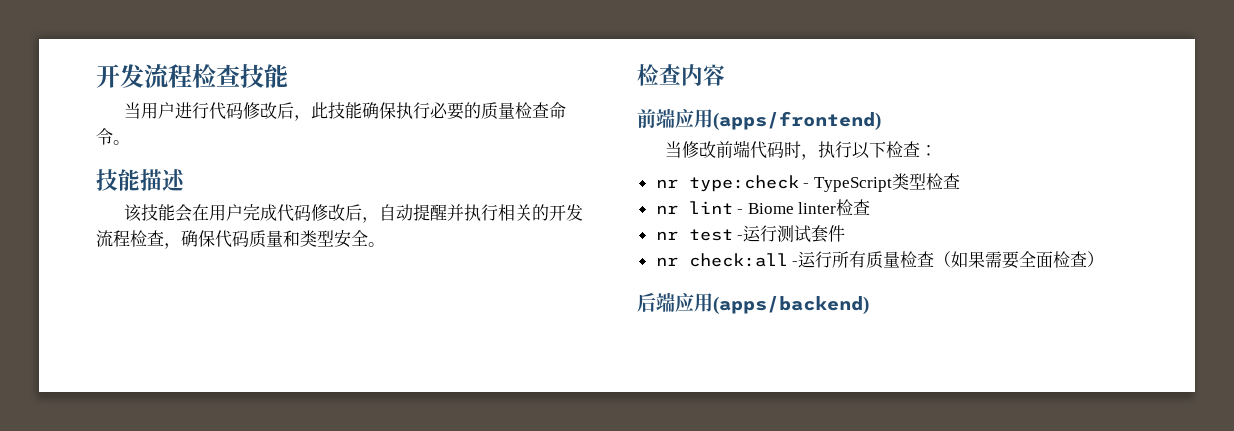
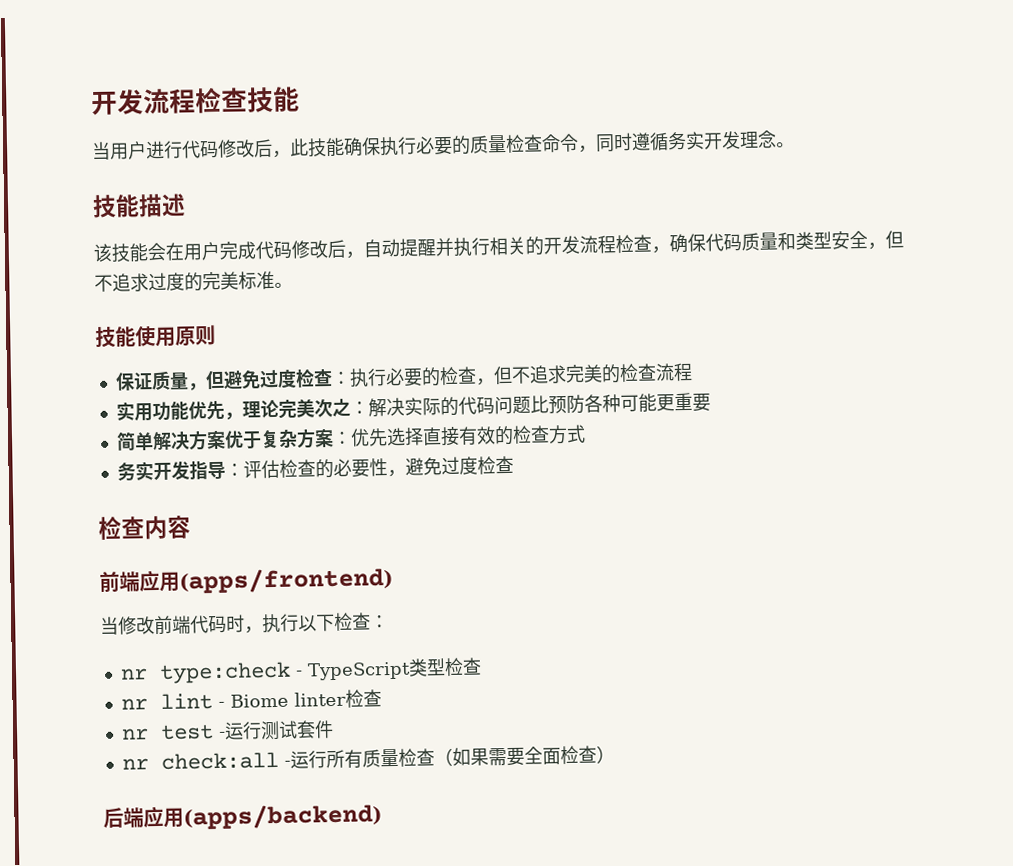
- 当用户进行代码修改后，此技能确保执行必要的质量检查命令。
+ 当用户进行代码修改后，此技能确保执行必要的质量检查命令，同时遵循务实开发理念。
- 该技能会在用户完成代码修改后，自动提醒并执行相关的开发流程检查，确保代码质量和类型安全。
+ 该技能会在用户完成代码修改后，自动提醒并执行相关的开发流程检查，确保代码质量和类型安全，但不追求过度的完美标准。
+ 技能使用原则
+ 保证质量，但避免过度检查：执行必要的检查，但不追求完美的检查流程
+ 实用功能优先，理论完美次之：解决实际的代码问题比预防各种可能更重要
+ 简单解决方案优于复杂方案：优先选择直接有效的检查方式
+ 务实开发指导：评估检查的必要性，避免过度检查

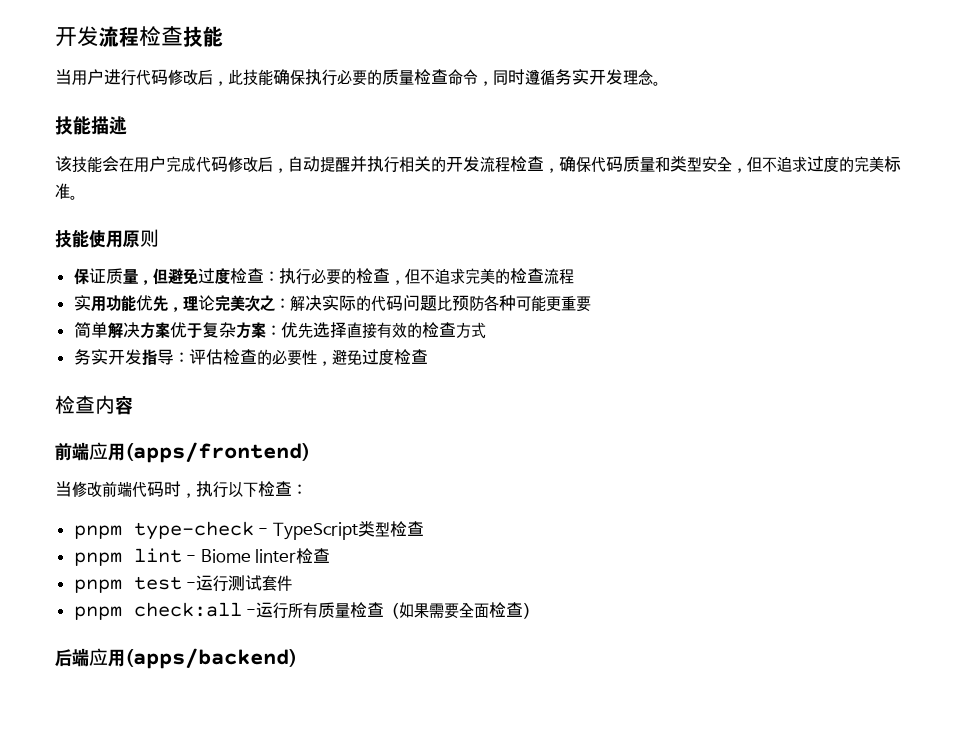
- nr type:check - TypeScript类型检查
+ pnpm type-check - TypeScript类型检查
- nr lint - Biome linter检查
+ pnpm lint - Biome linter检查
- nr test -运行测试套件
+ pnpm test -运行测试套件
- nr check:all -运行所有质量检查（如果需要全面检查）
+ pnpm check:all -运行所有质量检查（如果需要全面检查）

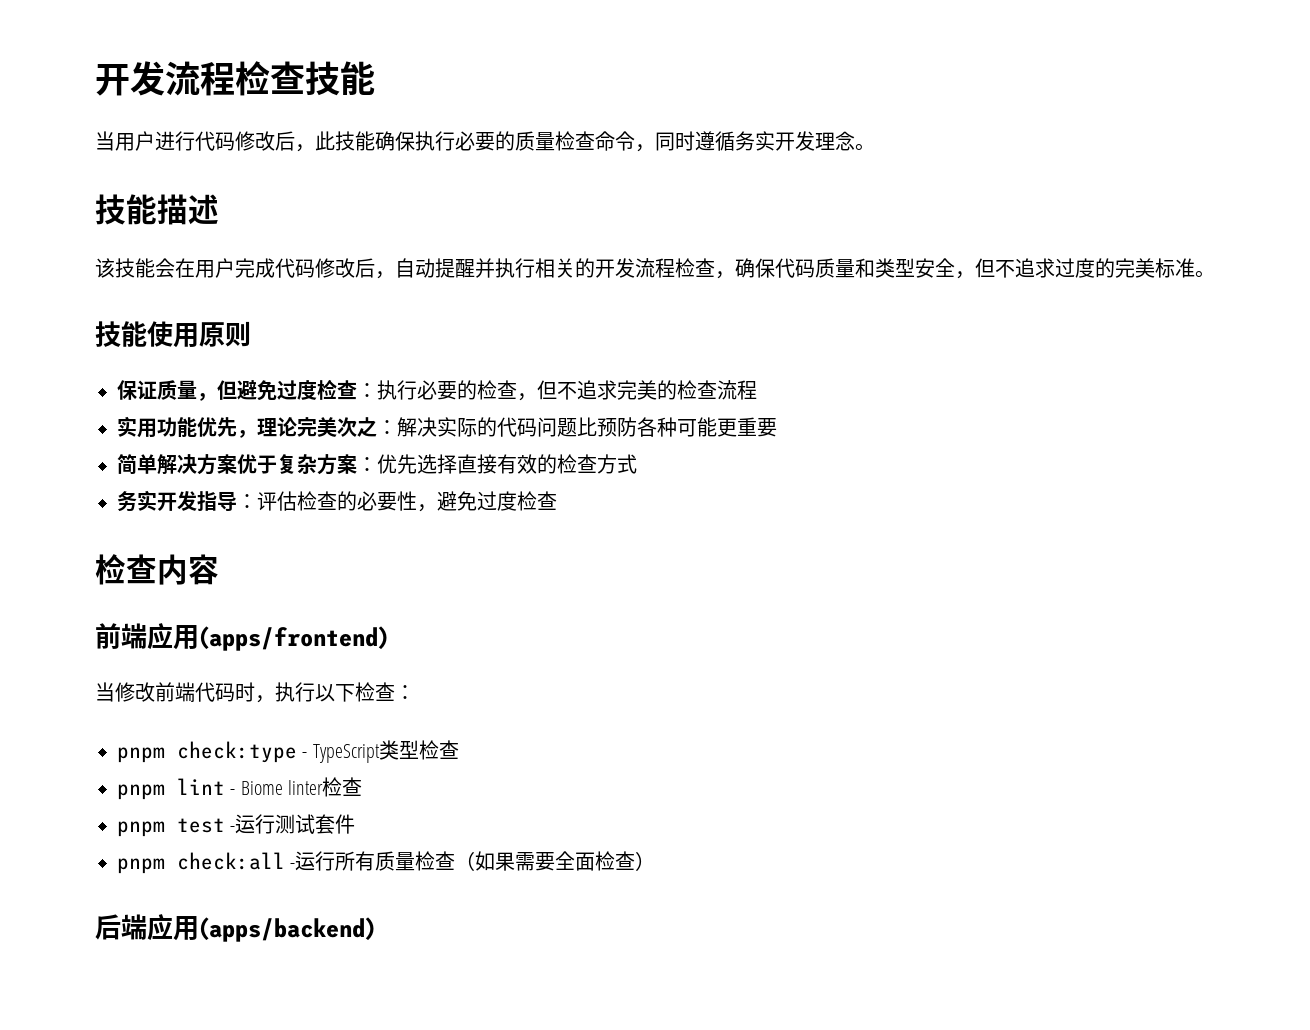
- pnpm type-check - TypeScript类型检查
+ pnpm check:type - TypeScript类型检查

